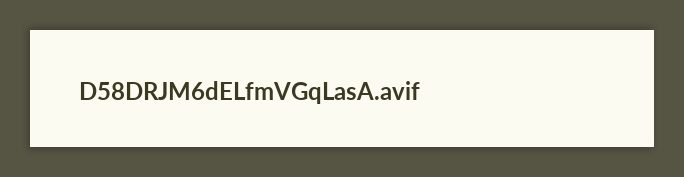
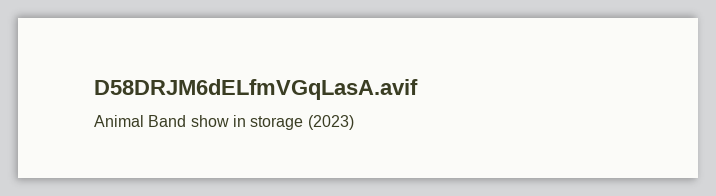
+ Animal Band show in storage (2023)

